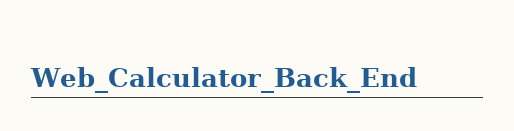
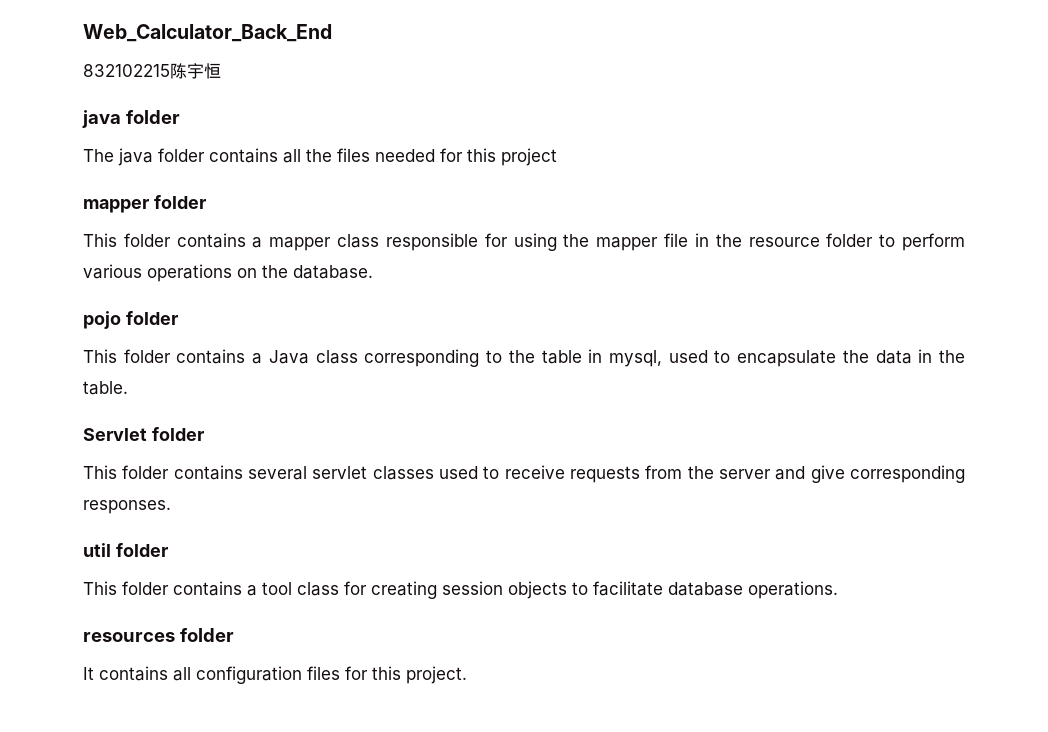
+ 832102215陈宇恒
+ java folder
+ The java folder contains all the files needed for this project
+ mapper folder
+ This folder contains a mapper class responsible for using the mapper file in the resource folder to perform various operations on the database.
+ pojo folder
+ This folder contains a Java class corresponding to the table in mysql, used to encapsulate the data in the table.
+ Servlet folder
+ This folder contains several servlet classes used to receive requests from the server and give corresponding responses.
+ util folder
+ This folder contains a tool class for creating session objects to facilitate database operations.
+ resources folder
+ It contains all configuration files for this project.

